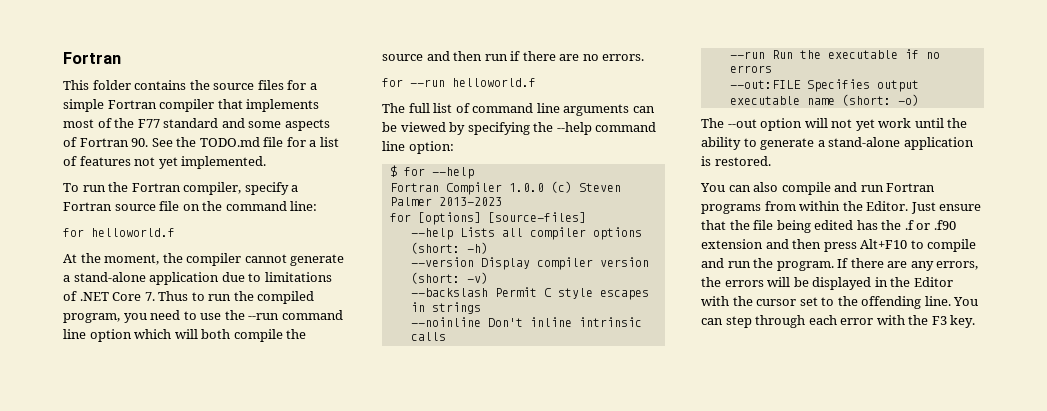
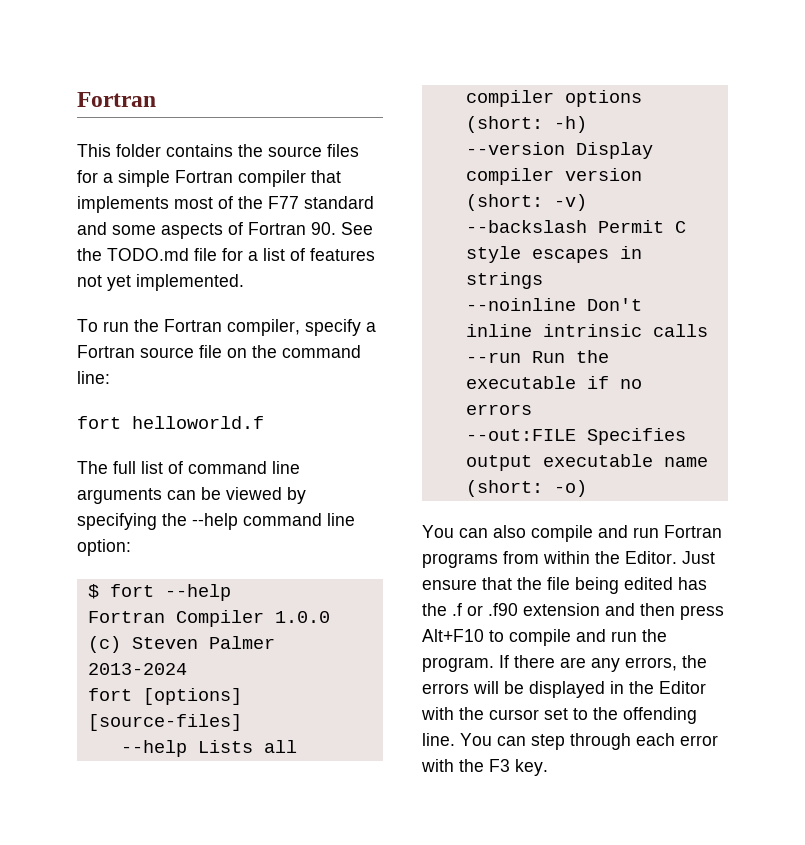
- for helloworld.f
- At the moment, the compiler cannot generate a stand-alone application due to limitations of .NET Core 7. Thus to run the compiled program, you need to use the --run command line option which will both compile the source and then run if there are no errors.
- for --run helloworld.f
+ fort helloworld.f
- $ for --help
+ $ fort --help
- Fortran Compiler 1.0.0 (c) Steven Palmer 2013-2023
- for [options] [source-files]
+ Fortran Compiler 1.0.0 (c) Steven Palmer 2013-2024
+ fort [options] [source-files]
- The --out option will not yet work until the ability to generate a stand-alone application is restored.

